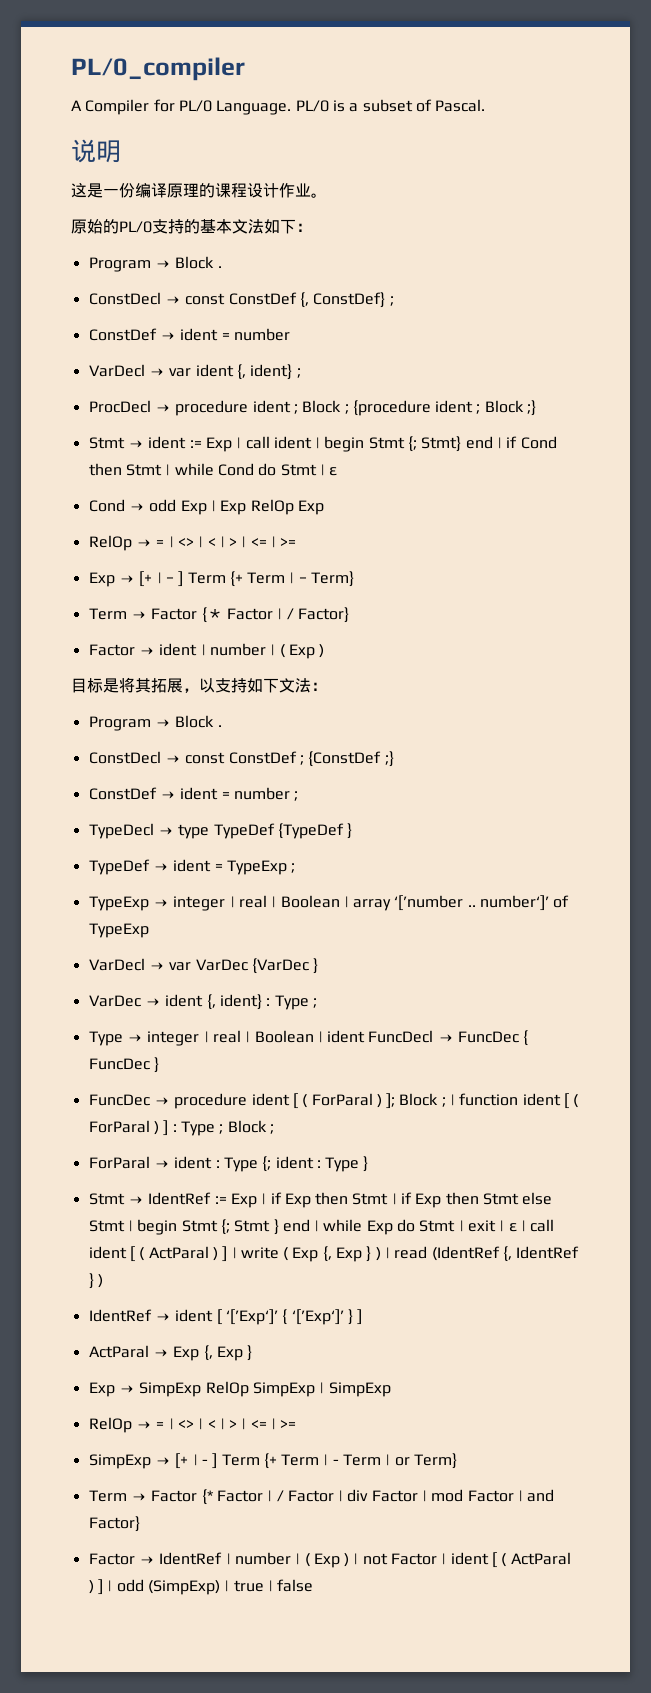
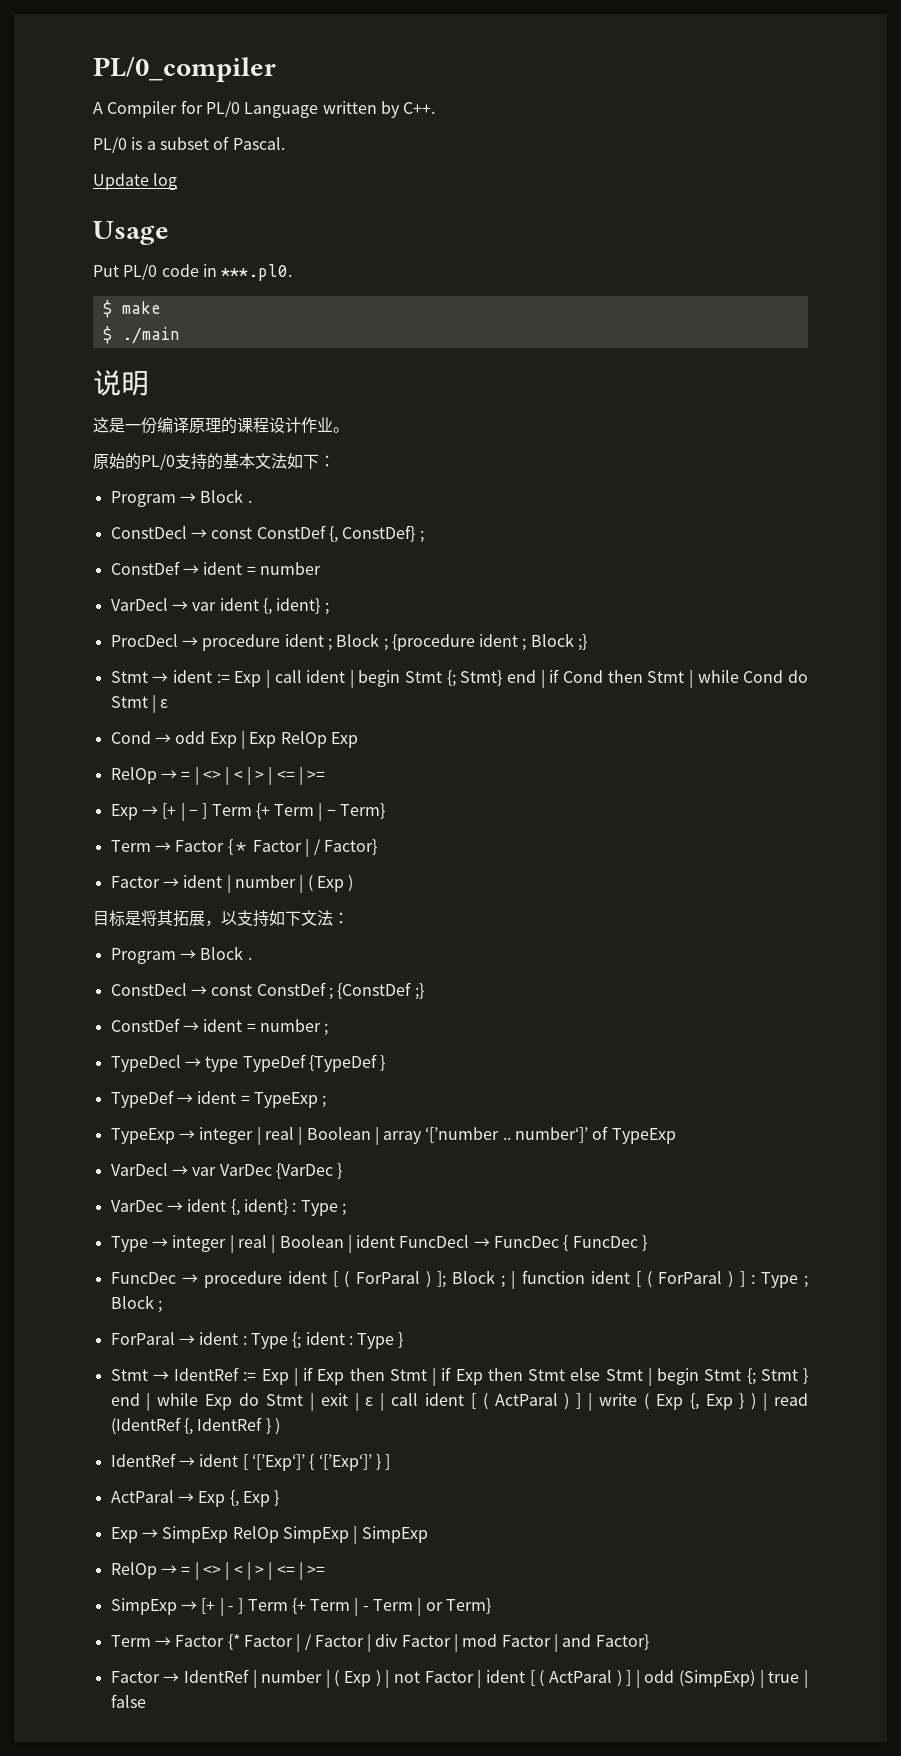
- A Compiler for PL/0 Language. PL/0 is a subset of Pascal.
+ A Compiler for PL/0 Language written by C++.
+ PL/0 is a subset of Pascal.
+ Update log
+ Usage
+ Put PL/0 code in ***.pl0.
+ $ make
+ $ ./main

